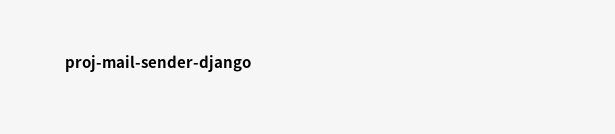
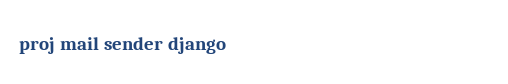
- proj-mail-sender-django
+ proj mail sender django

